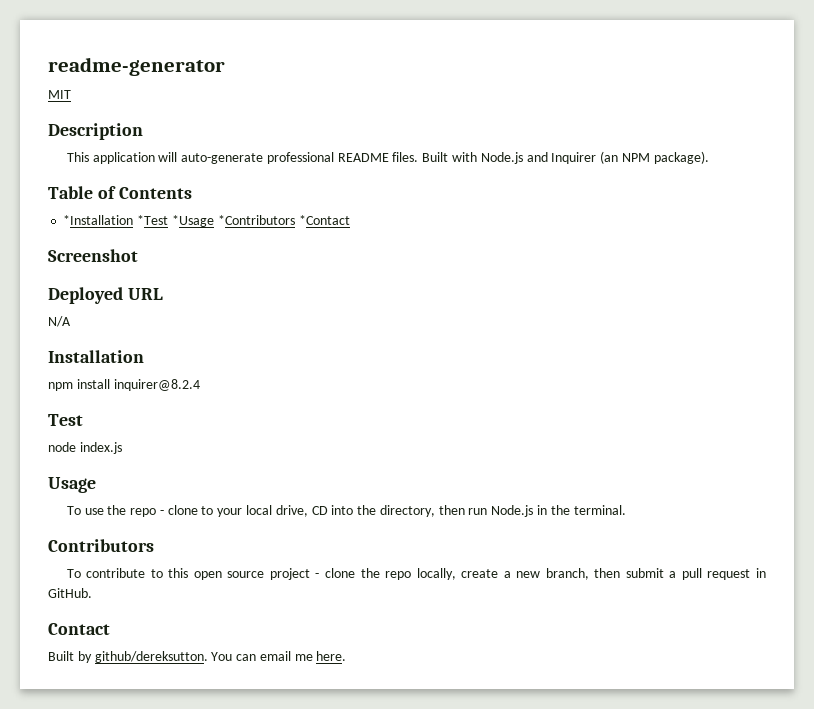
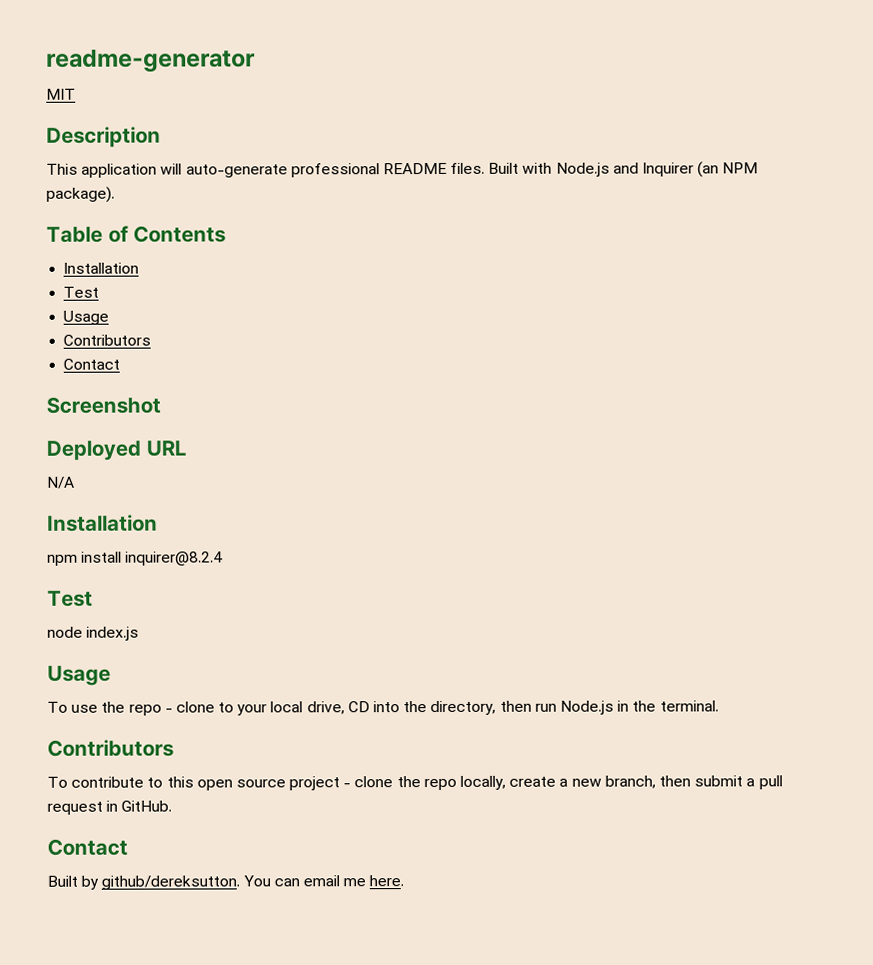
  Table of Contents
- *Installation *Test *Usage *Contributors *Contact
+ Installation
+ Test
+ Usage
+ Contributors
+ Contact

